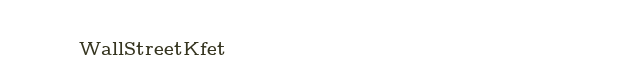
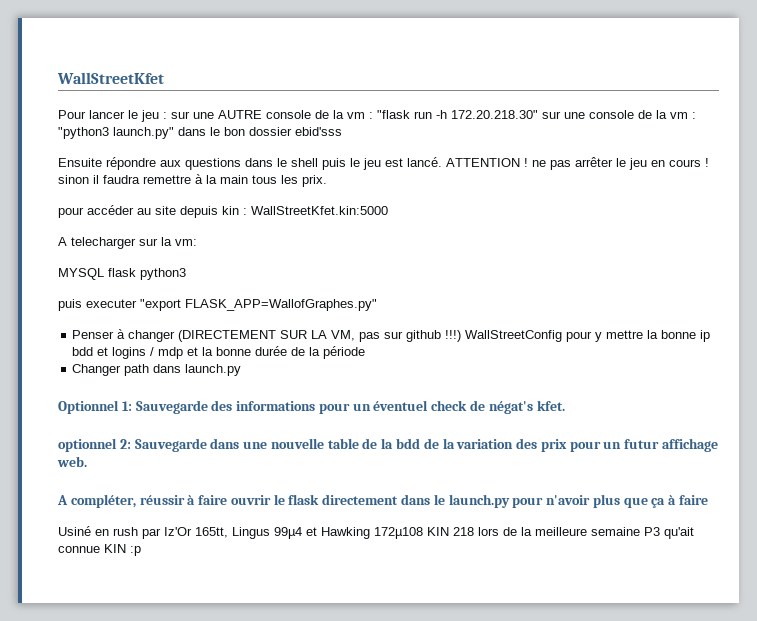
+ Pour lancer le jeu : sur une AUTRE console de la vm : "flask run -h 172.20.218.30" sur une console de la vm : "python3 launch.py" dans le bon dossier ebid'sss
+ Ensuite répondre aux questions dans le shell puis le jeu est lancé. ATTENTION ! ne pas arrêter le jeu en cours ! sinon il faudra remettre à la main tous les prix.
+ pour accéder au site depuis kin : WallStreetKfet.kin:5000
+ A telecharger sur la vm:
+ MYSQL flask python3
+ puis executer "export FLASK_APP=WallofGraphes.py"
+ Penser à changer (DIRECTEMENT SUR LA VM, pas sur github !!!) WallStreetConfig pour y mettre la bonne ip bdd et logins / mdp et la bonne durée de la période
+ Changer path dans launch.py
+ Optionnel 1: Sauvegarde des informations pour un éventuel check de négat's kfet.
+ optionnel 2: Sauvegarde dans une nouvelle table de la bdd de la variation des prix pour un futur affichage web.
+ A compléter, réussir à faire ouvrir le flask directement dans le launch.py pour n'avoir plus que ça à faire
+ Usiné en rush par Iz'Or 165tt, Lingus 99µ4 et Hawking 172µ108 KIN 218 lors de la meilleure semaine P3 qu'ait connue KIN :p

